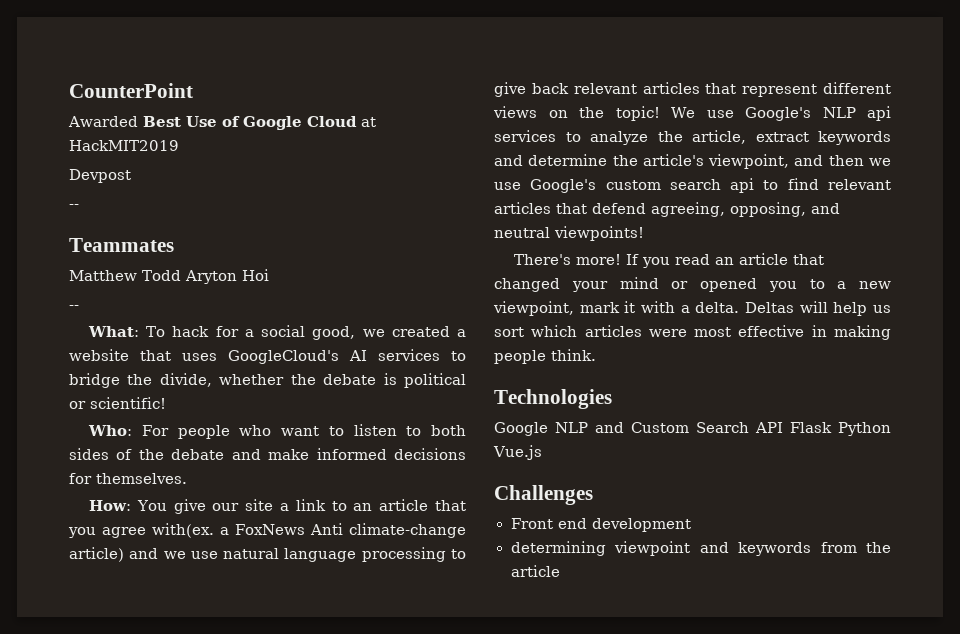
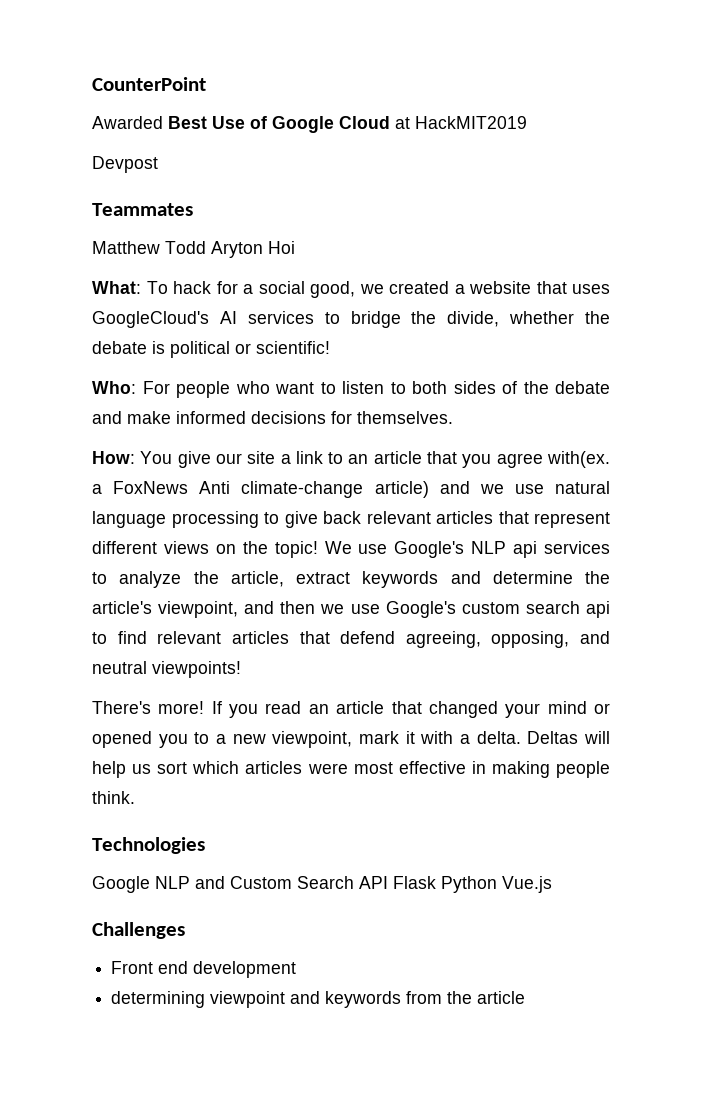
  Devpost
- --
  Matthew Todd Aryton Hoi
- --

